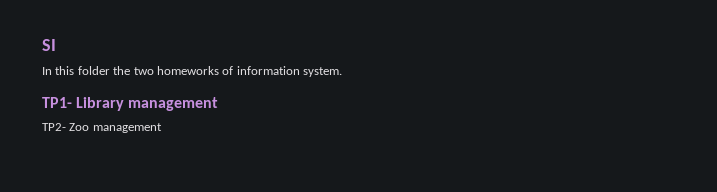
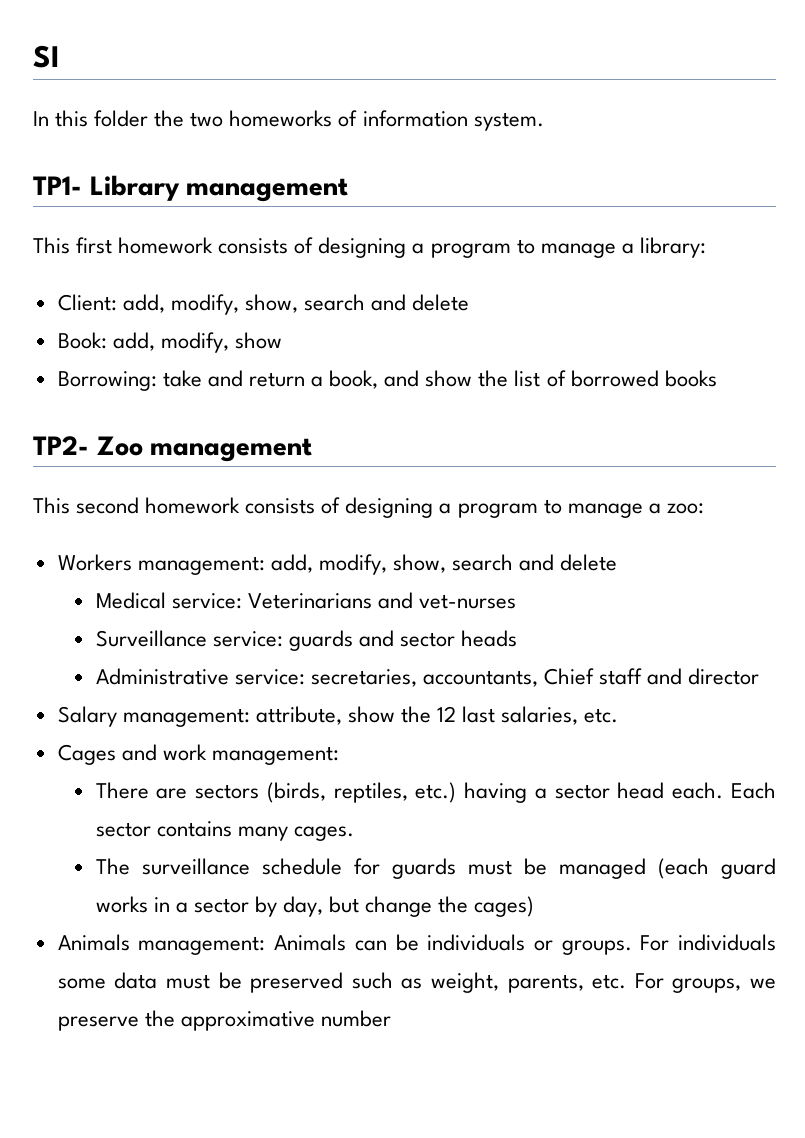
+ This first homework consists of designing a program to manage a library:
+ Client: add, modify, show, search and delete
+ Book: add, modify, show
+ Borrowing: take and return a book, and show the list of borrowed books
  TP2- Zoo management
+ This second homework consists of designing a program to manage a zoo:
+ Workers management: add, modify, show, search and delete
+ Medical service: Veterinarians and vet-nurses
+ Surveillance service: guards and sector heads
+ Administrative service: secretaries, accountants, Chief staff and director
+ Salary management: attribute, show the 12 last salaries, etc.
+ Cages and work management:
+ There are sectors (birds, reptiles, etc.) having a sector head each. Each sector contains many cages.
+ The surveillance schedule for guards must be managed (each guard works in a sector by day, but change the cages)
+ Animals management: Animals can be individuals or groups. For individuals some data must be preserved such as weight, parents, etc. For groups, we preserve the approximative number

